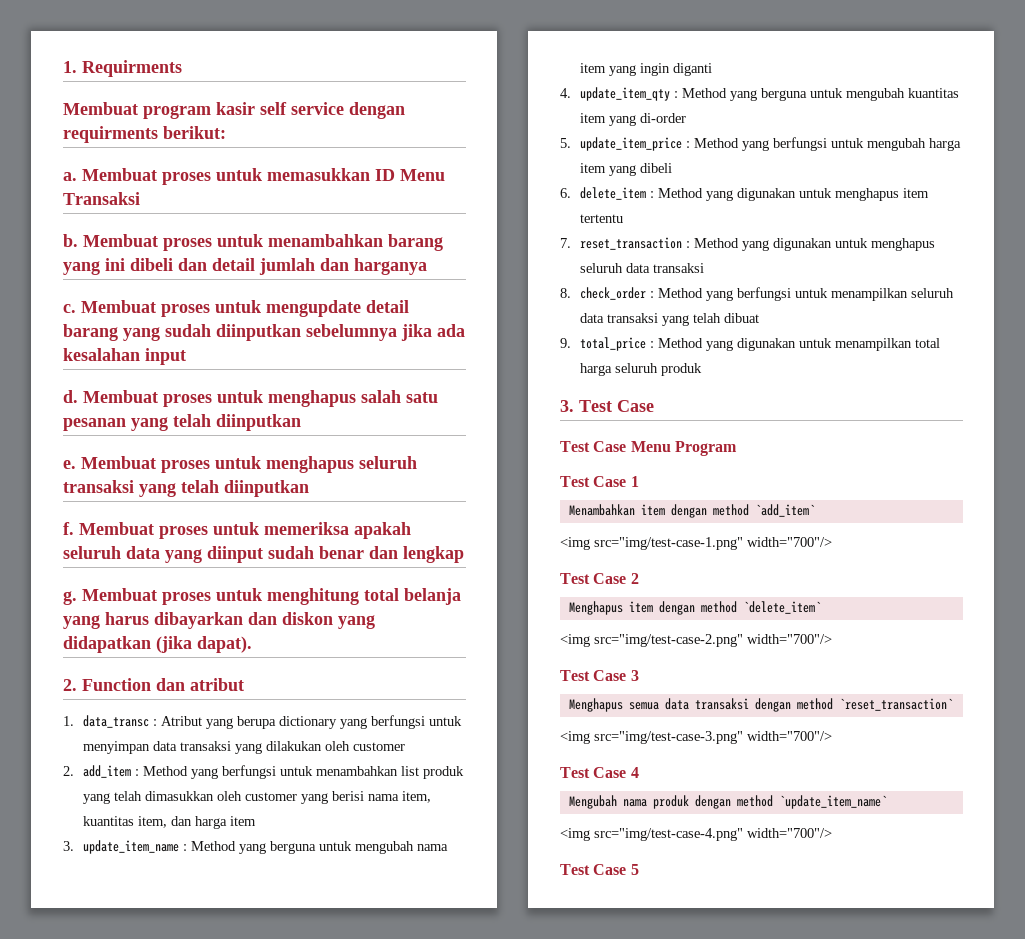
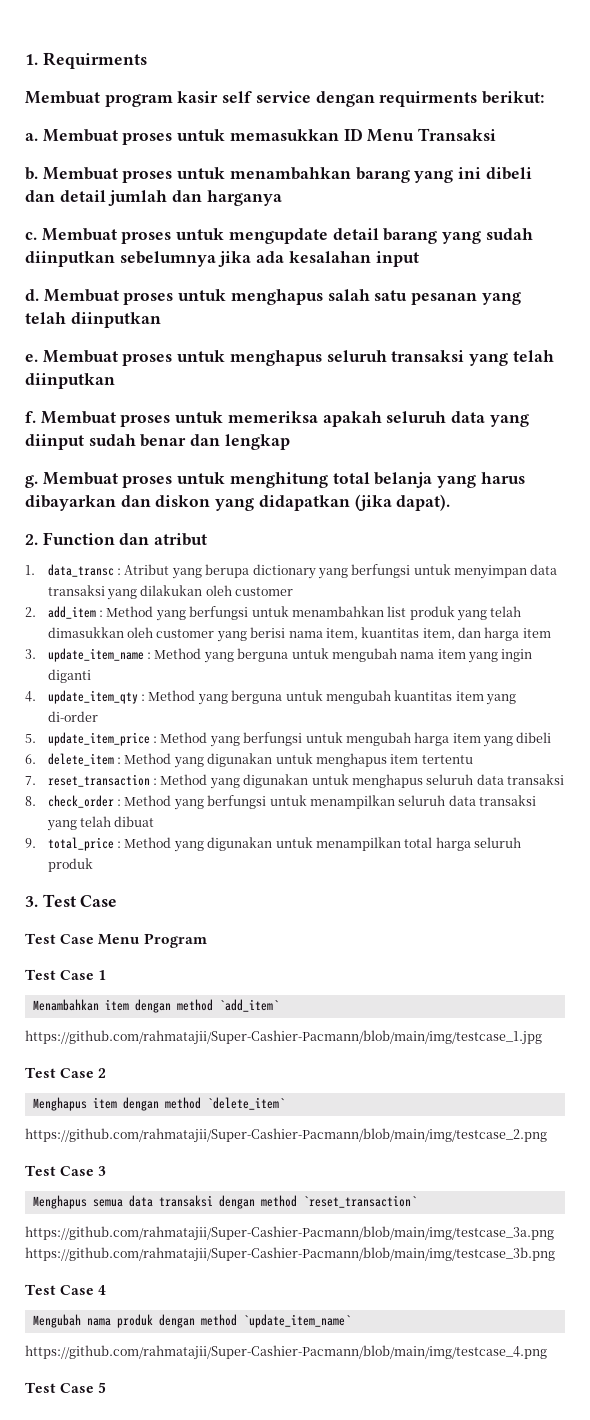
- <img src="img/test-case-1.png" width="700"/>
+ https://github.com/rahmatajii/Super-Cashier-Pacmann/blob/main/img/testcase_1.jpg
- <img src="img/test-case-2.png" width="700"/>
+ https://github.com/rahmatajii/Super-Cashier-Pacmann/blob/main/img/testcase_2.png
- <img src="img/test-case-3.png" width="700"/>
+ https://github.com/rahmatajii/Super-Cashier-Pacmann/blob/main/img/testcase_3a.png https://github.com/rahmatajii/Super-Cashier-Pacmann/blob/main/img/testcase_3b.png
- <img src="img/test-case-4.png" width="700"/>
+ https://github.com/rahmatajii/Super-Cashier-Pacmann/blob/main/img/testcase_4.png

